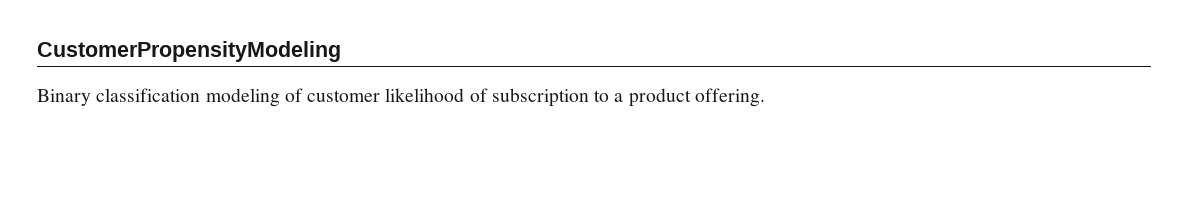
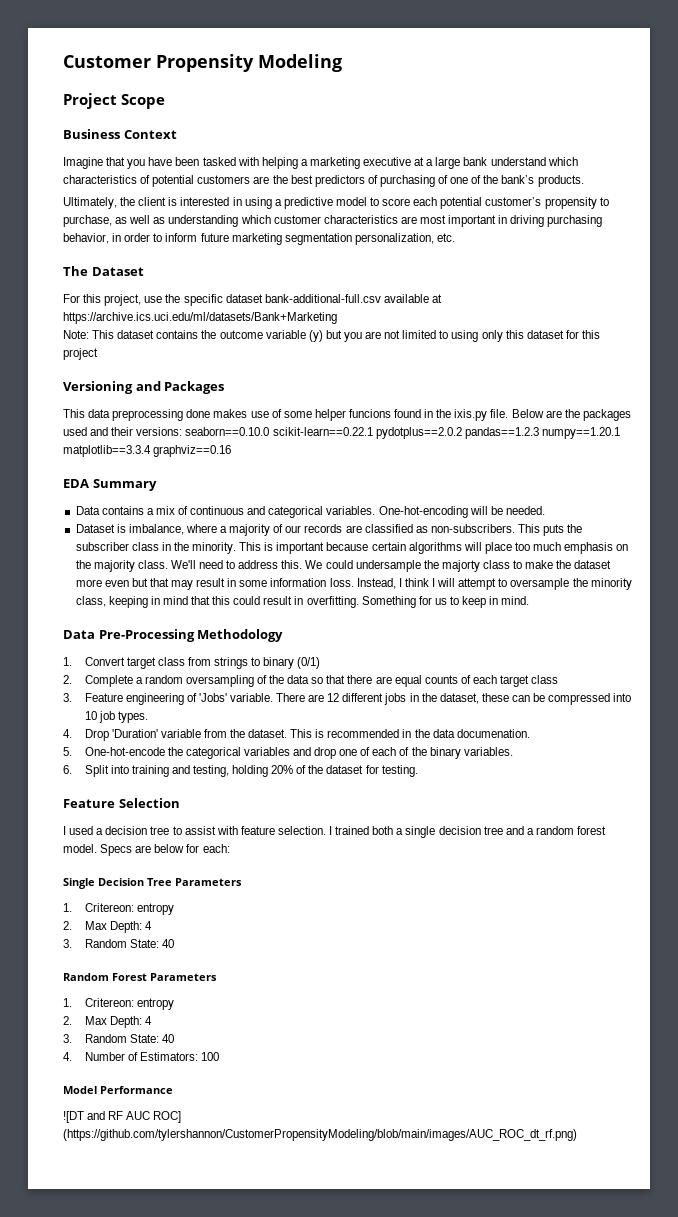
- CustomerPropensityModeling
- Binary classification modeling of customer likelihood of subscription to a product offering.
+ Customer Propensity Modeling
+ Project Scope
+ Business Context
+ Imagine that you have been tasked with helping a marketing executive at a large bank understand which characteristics of potential customers are the best predictors of purchasing of one of the bank’s products.
+ Ultimately, the client is interested in using a predictive model to score each potential customer’s propensity to purchase, as well as understanding which customer characteristics are most important in driving purchasing behavior, in order to inform future marketing segmentation personalization, etc.
+ The Dataset
+ For this project, use the specific dataset bank-additional-full.csv available at https://archive.ics.uci.edu/ml/datasets/Bank+Marketing
+ Note: This dataset contains the outcome variable (y) but you are not limited to using only this dataset for this project
+ Versioning and Packages
+ This data preprocessing done makes use of some helper funcions found in the ixis.py file. Below are the packages used and their versions: seaborn==0.10.0 scikit-learn==0.22.1 pydotplus==2.0.2 pandas==1.2.3 numpy==1.20.1 matplotlib==3.3.4 graphviz==0.16
+ EDA Summary
+ Data contains a mix of continuous and categorical variables. One-hot-encoding will be needed.
+ Dataset is imbalance, where a majority of our records are classified as non-subscribers. This puts the subscriber class in the minority. This is important because certain algorithms will place too much emphasis on the majority class. We'll need to address this. We could undersample the majorty class to make the dataset more even but that may result in some information loss. Instead, I think I will attempt to oversample the minority class, keeping in mind that this could result in overfitting. Something for us to keep in mind.
+ Data Pre-Processing Methodology
+ 1. Convert target class from strings to binary (0/1)
+ 2. Complete a random oversampling of the data so that there are equal counts of each target class
+ 3. Feature engineering of 'Jobs' variable. There are 12 different jobs in the dataset, these can be compressed into 10 job types.
+ 4. Drop 'Duration' variable from the dataset. This is recommended in the data documenation.
+ 5. One-hot-encode the categorical variables and drop one of each of the binary variables.
+ 6. Split into training and testing, holding 20% of the dataset for testing.
+ Feature Selection
+ I used a decision tree to assist with feature selection. I trained both a single decision tree and a random forest model. Specs are below for each:
+ Single Decision Tree Parameters
+ 1. Critereon: entropy
+ 2. Max Depth: 4
+ 3. Random State: 40
+ Random Forest Parameters
+ 1. Critereon: entropy
+ 2. Max Depth: 4
+ 3. Random State: 40
+ 4. Number of Estimators: 100
+ Model Performance
+ ![DT and RF AUC ROC] (https://github.com/tylershannon/CustomerPropensityModeling/blob/main/images/AUC_ROC_dt_rf.png)

